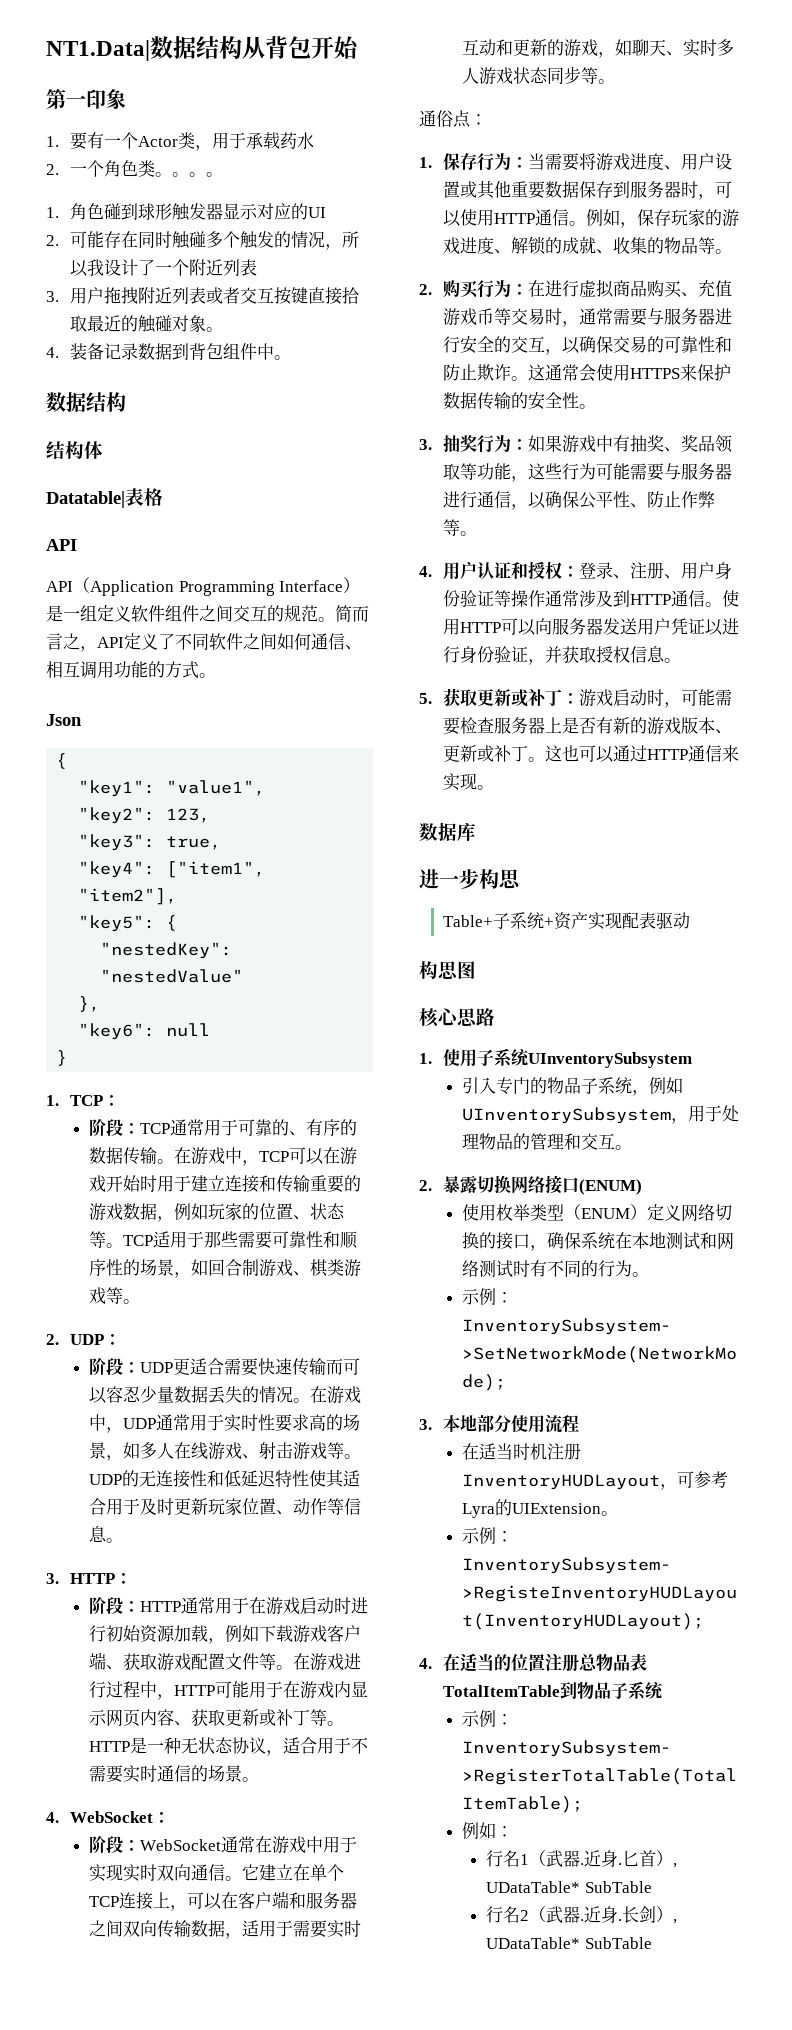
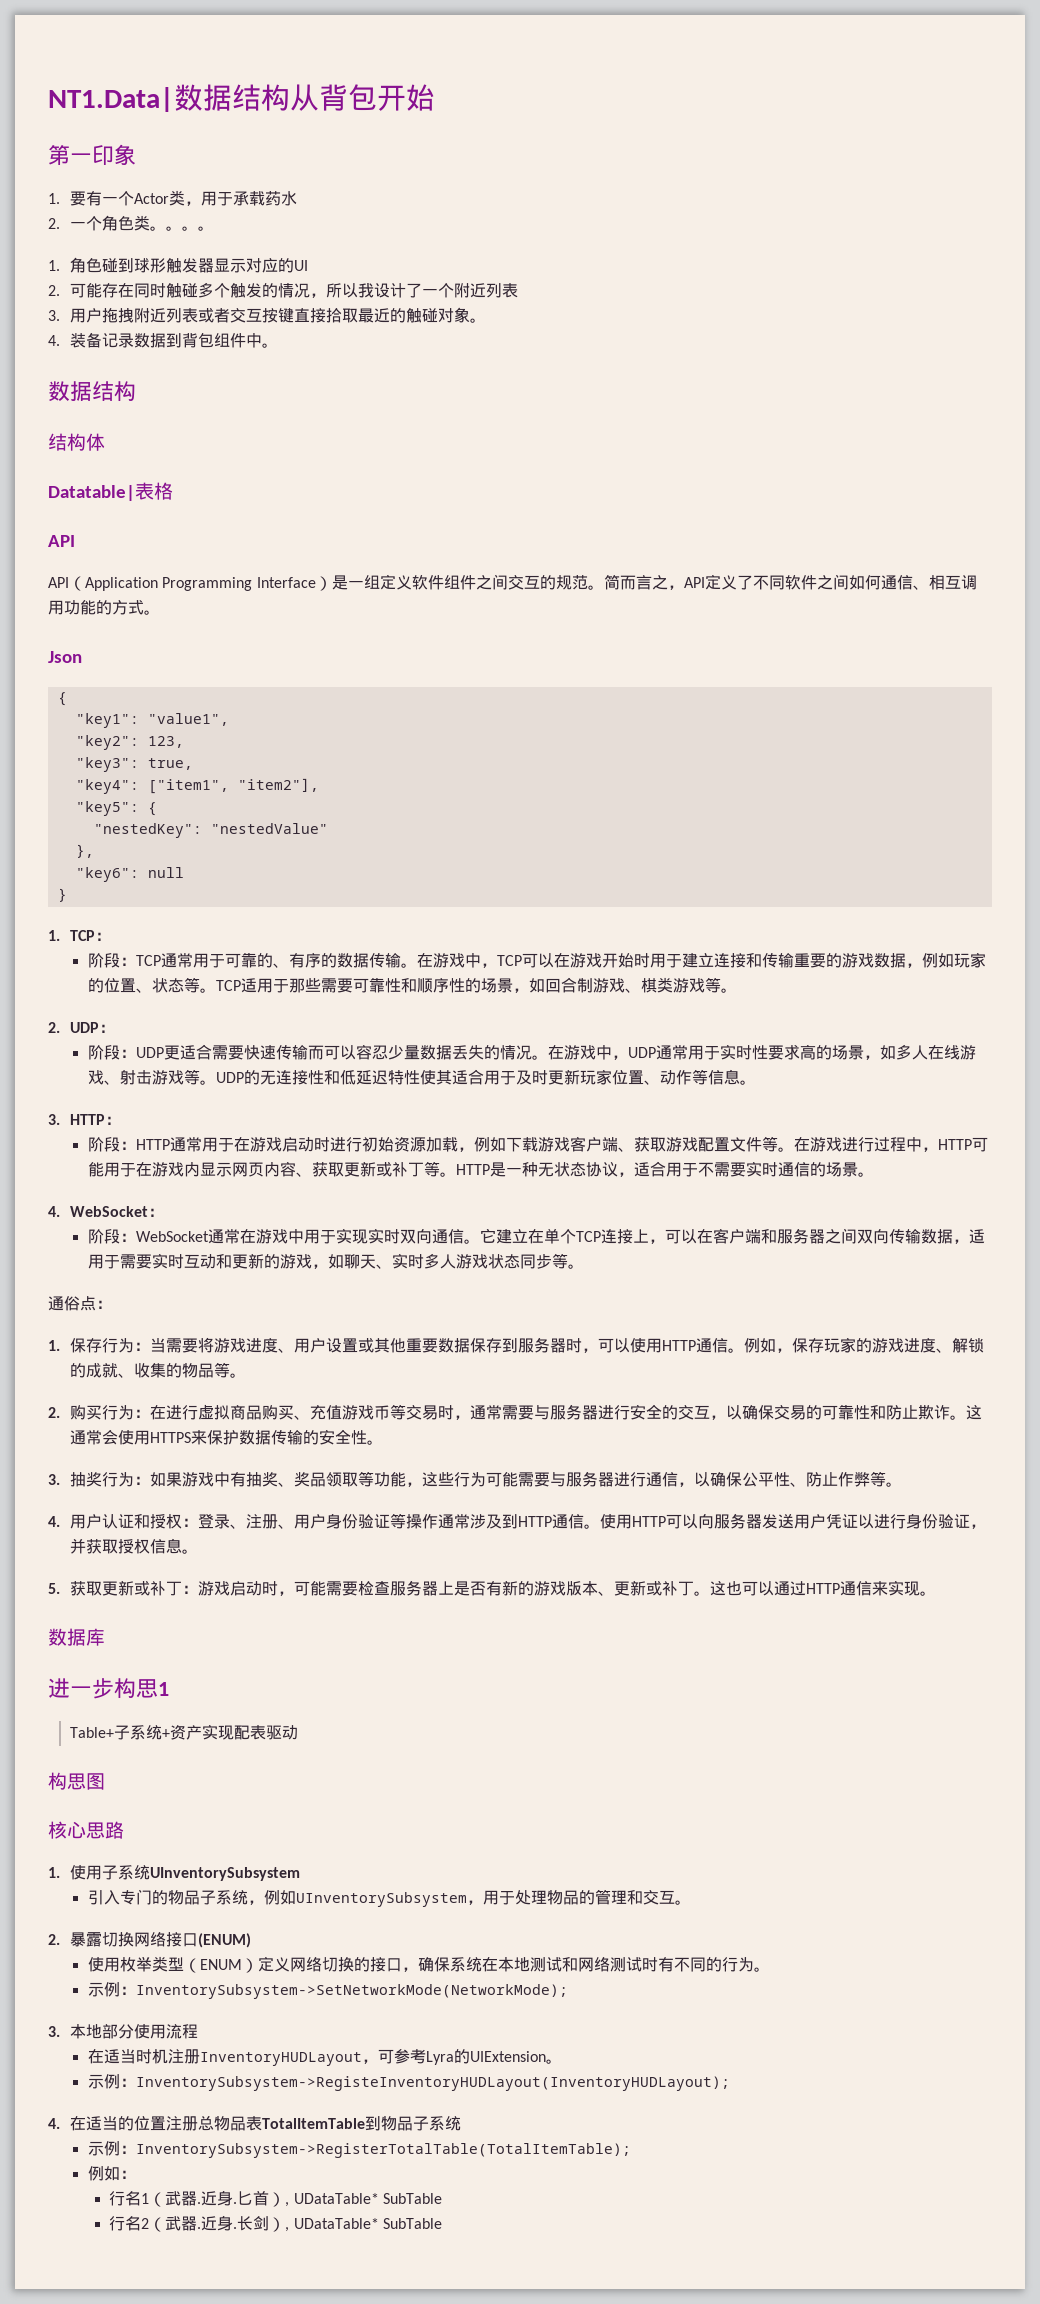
- 进一步构思
+ 进一步构思1

